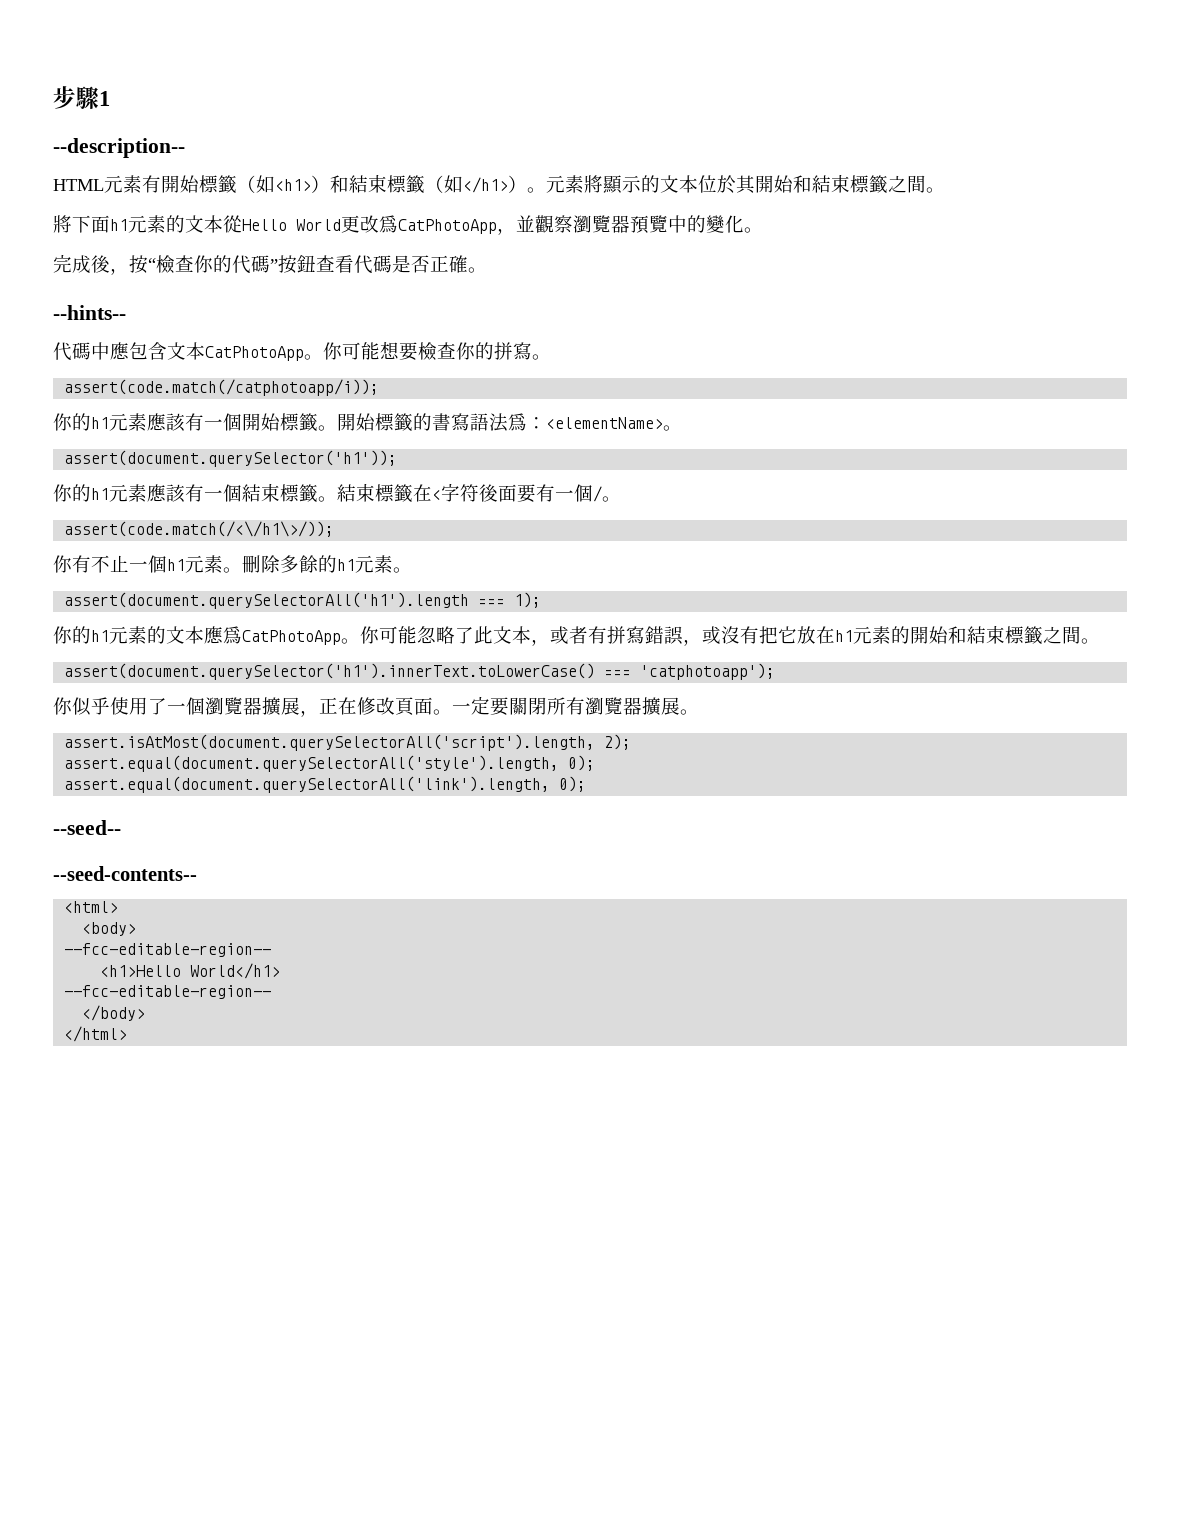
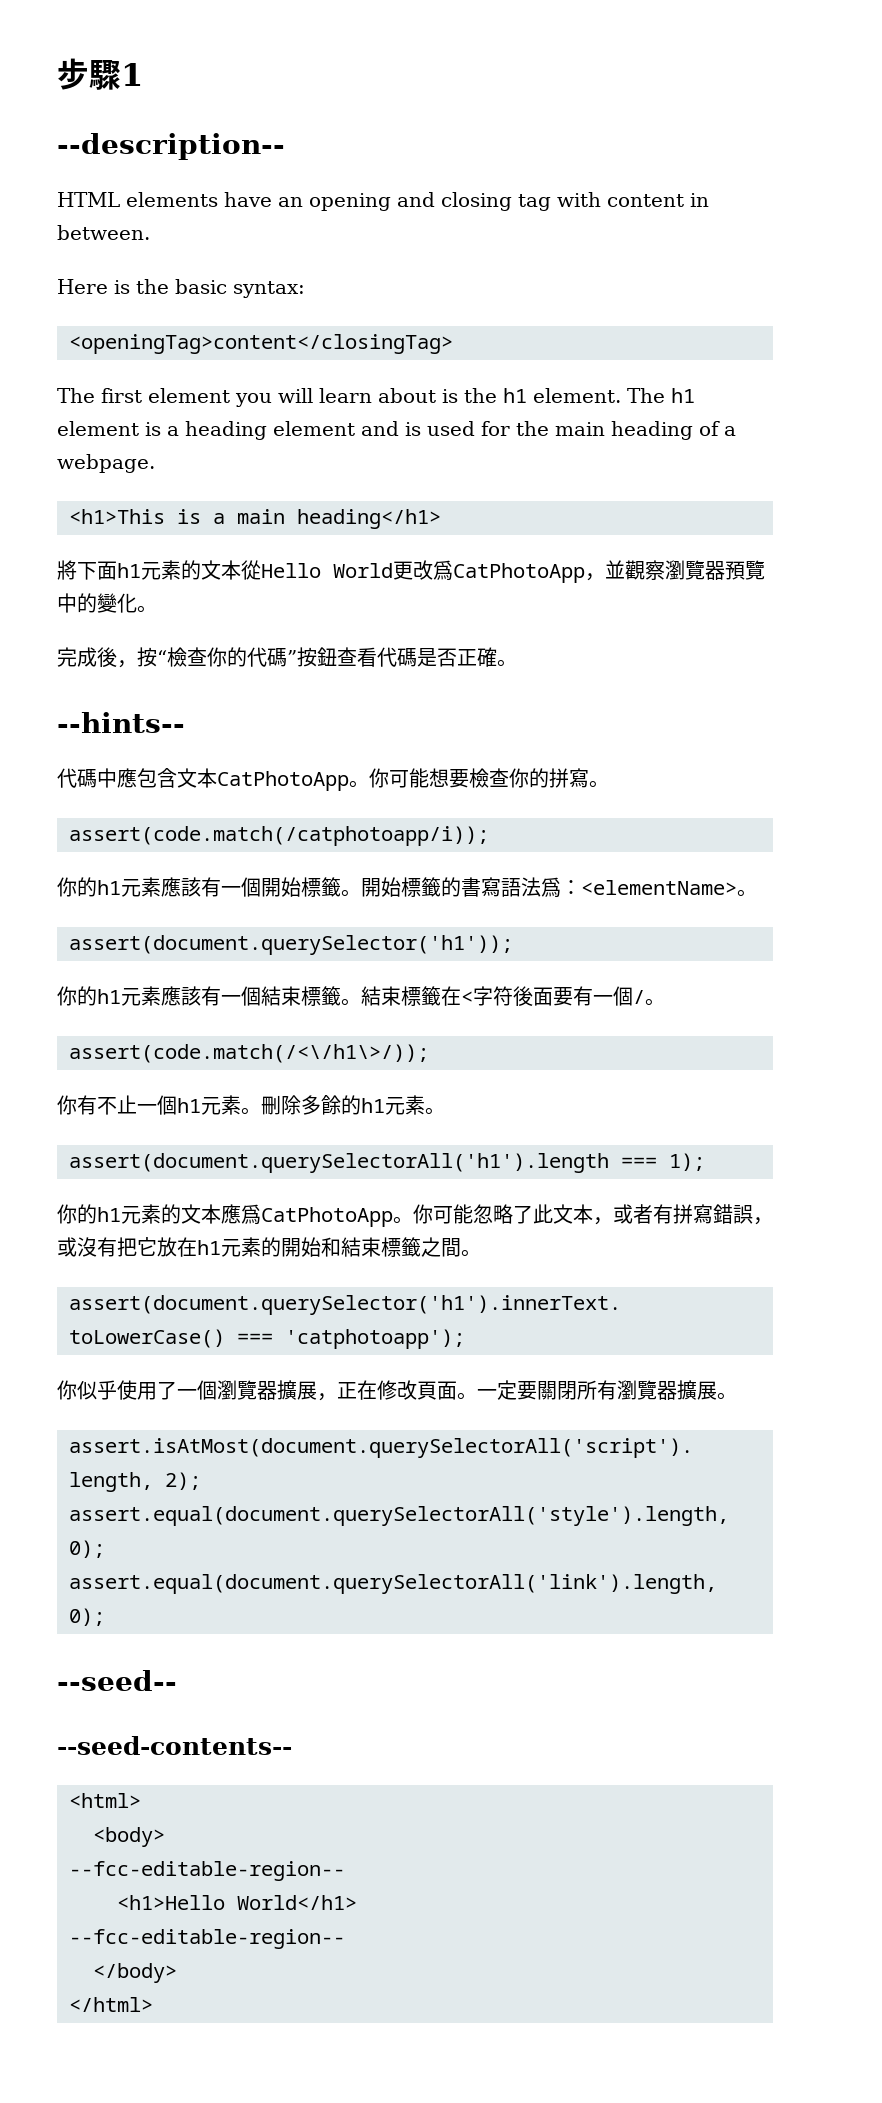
- HTML元素有開始標籤（如<h1>）和結束標籤（如</h1>）。元素將顯示的文本位於其開始和結束標籤之間。
+ HTML elements have an opening and closing tag with content in between.
+ Here is the basic syntax:
+ <openingTag>content</closingTag>
+ The first element you will learn about is the h1 element. The h1 element is a heading element and is used for the main heading of a webpage.
+ <h1>This is a main heading</h1>

